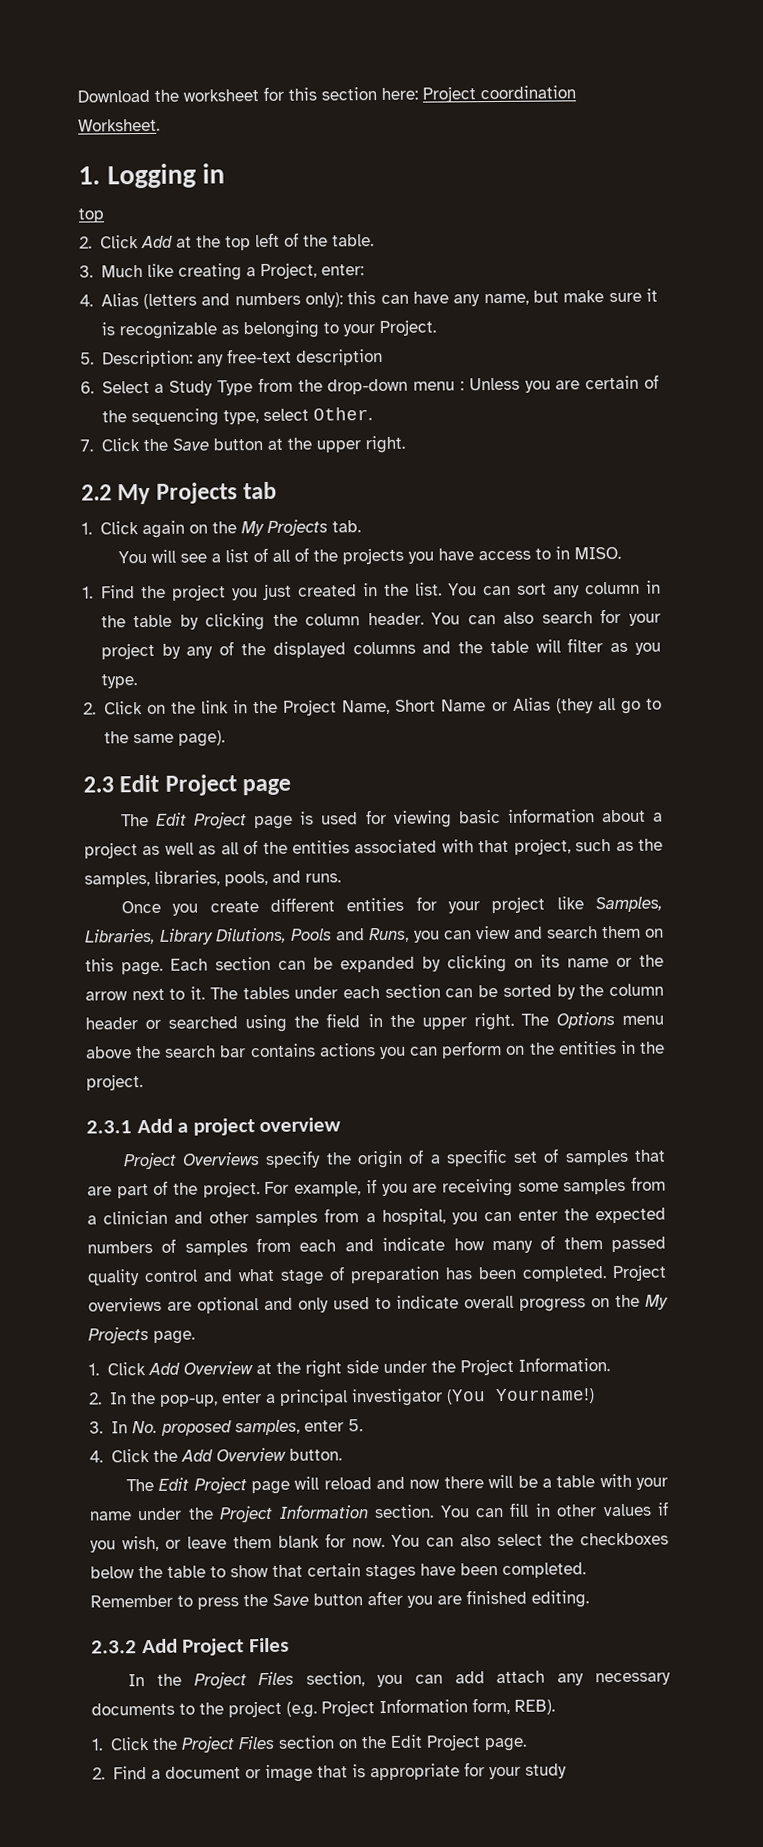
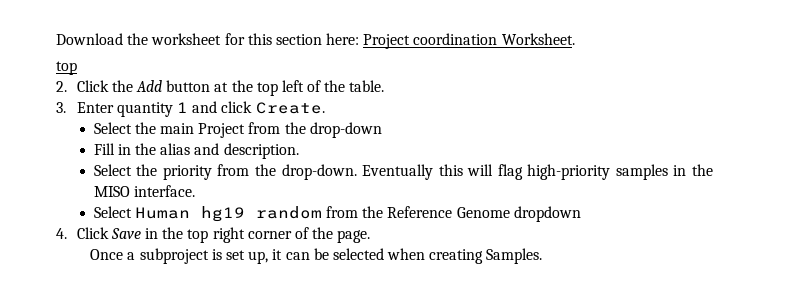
- 1. Logging in
- 2. Click Add at the top left of the table.
+ 2. Click the Add button at the top left of the table.
- 3. Much like creating a Project, enter:
- 4. Alias (letters and numbers only): this can have any name, but make sure it is recognizable as belonging to your Project.
- 5. Description: any free-text description
- 6. Select a Study Type from the drop-down menu : Unless you are certain of the sequencing type, select Other.
- 7. Click the Save button at the upper right.
- 2.2 My Projects tab
- 1. Click again on the My Projects tab.
- You will see a list of all of the projects you have access to in MISO.
- 1. Find the project you just created in the list. You can sort any column in the table by clicking the column header. You can also search for your project by any of the displayed columns and the table will filter as you type.
- 2. Click on the link in the Project Name, Short Name or Alias (they all go to the same page).
- 2.3 Edit Project page
- The Edit Project page is used for viewing basic information about a project as well as all of the entities associated with that project, such as the samples, libraries, pools, and runs.
- Once you create different entities for your project like Samples, Libraries, Library Dilutions, Pools and Runs, you can view and search them on this page. Each section can be expanded by clicking on its name or the arrow next to it. The tables under each section can be sorted by the column header or searched using the field in the upper right. The Options menu above the search bar contains actions you can perform on the entities in the project.
- 2.3.1 Add a project overview
- Project Overviews specify the origin of a specific set of samples that are part of the project. For example, if you are receiving some samples from a clinician and other samples from a hospital, you can enter the expected numbers of samples from each and indicate how many of them passed quality control and what stage of preparation has been completed. Project overviews are optional and only used to indicate overall progress on the My Projects page.
- 1. Click Add Overview at the right side under the Project Information.
- 2. In the pop-up, enter a principal investigator (You Yourname!)
- 3. In No. proposed samples, enter 5.
- 4. Click the Add Overview button.
- The Edit Project page will reload and now there will be a table with your name under the Project Information section. You can fill in other values if you wish, or leave them blank for now. You can also select the checkboxes below the table to show that certain stages have been completed. Remember to press the Save button after you are finished editing.
- 2.3.2 Add Project Files
- In the Project Files section, you can add attach any necessary documents to the project (e.g. Project Information form, REB).
- 1. Click the Project Files section on the Edit Project page.
- 2. Find a document or image that is appropriate for your study
+ 3. Enter quantity 1 and click Create.
+ Select the main Project from the drop-down
+ Fill in the alias and description.
+ Select the priority from the drop-down. Eventually this will flag high-priority samples in the MISO interface.
+ Select Human hg19 random from the Reference Genome dropdown
+ 4. Click Save in the top right corner of the page.
+ Once a subproject is set up, it can be selected when creating Samples.

